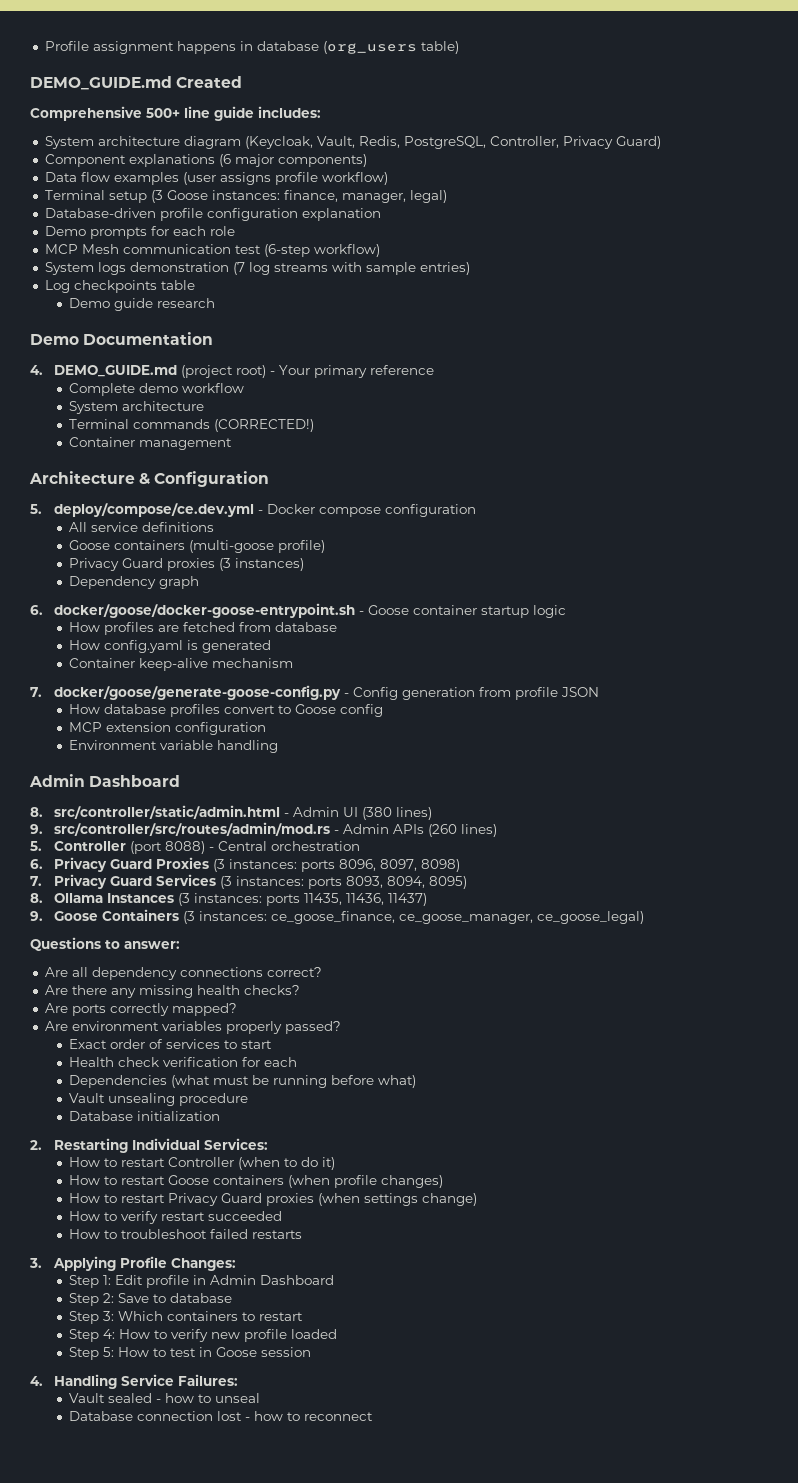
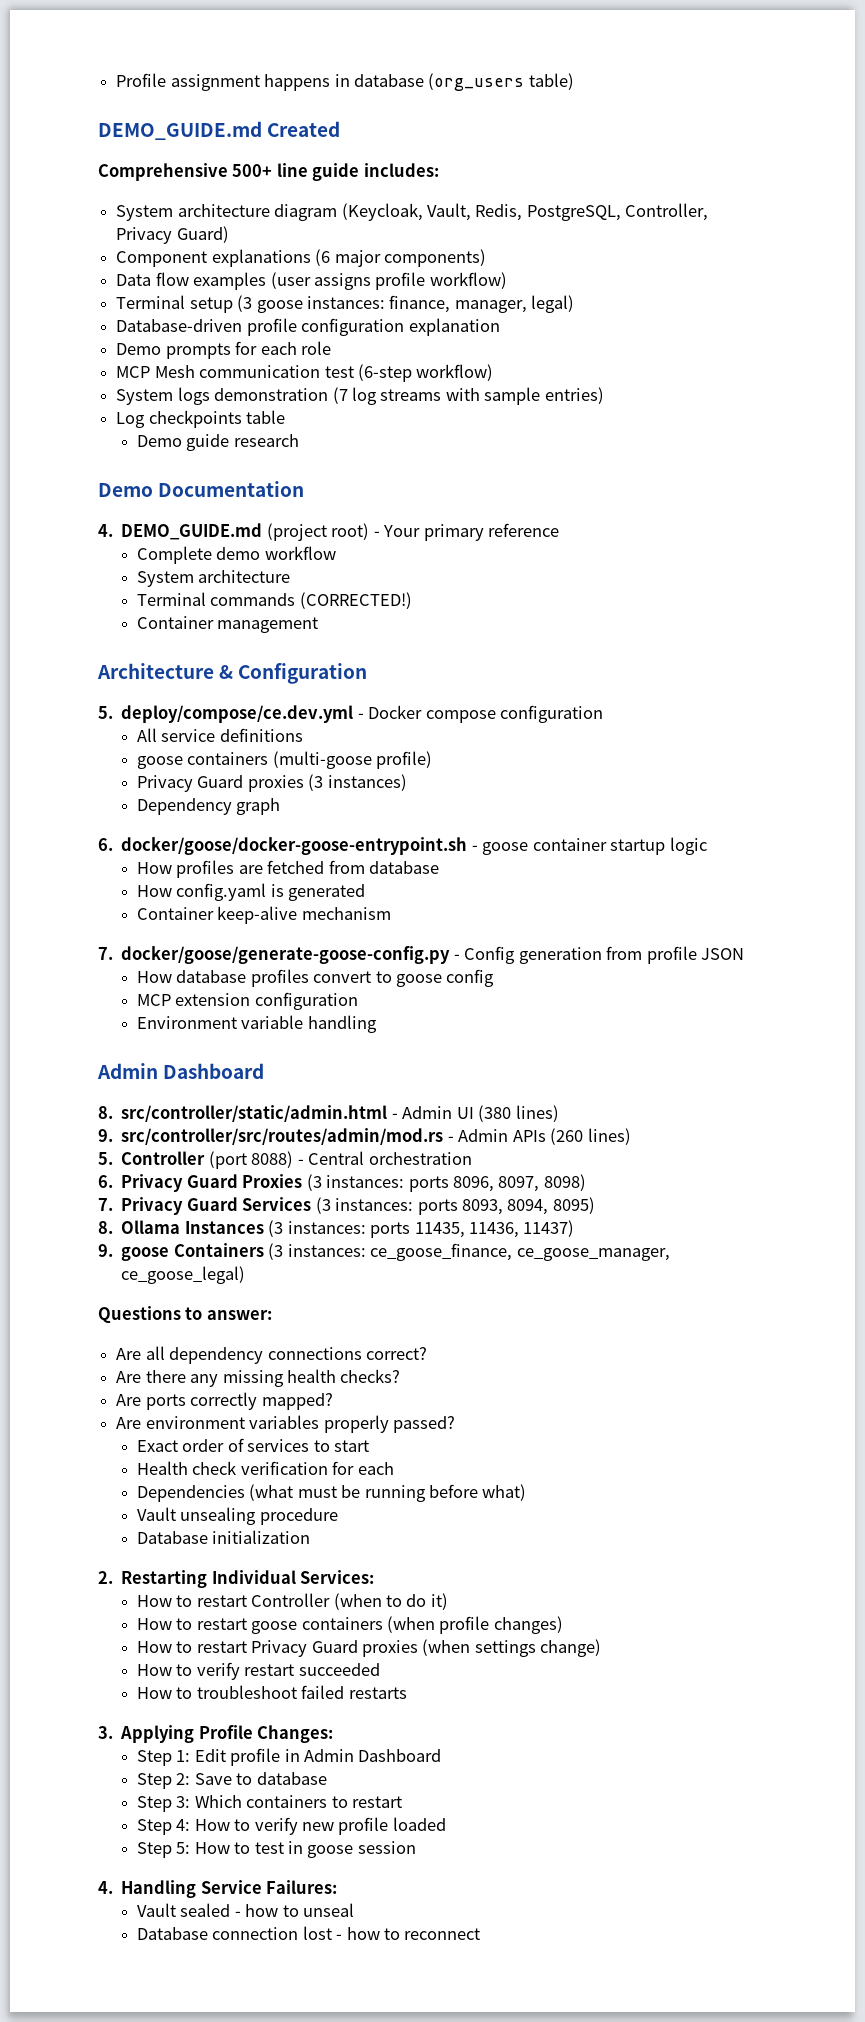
- Terminal setup (3 Goose instances: finance, manager, legal)
+ Terminal setup (3 goose instances: finance, manager, legal)
- Goose containers (multi-goose profile)
+ goose containers (multi-goose profile)
- 6. docker/goose/docker-goose-entrypoint.sh - Goose container startup logic
+ 6. docker/goose/docker-goose-entrypoint.sh - goose container startup logic
- How database profiles convert to Goose config
+ How database profiles convert to goose config
- 9. Goose Containers (3 instances: ce_goose_finance, ce_goose_manager, ce_goose_legal)
+ 9. goose Containers (3 instances: ce_goose_finance, ce_goose_manager, ce_goose_legal)
- How to restart Goose containers (when profile changes)
+ How to restart goose containers (when profile changes)
- Step 5: How to test in Goose session
+ Step 5: How to test in goose session

